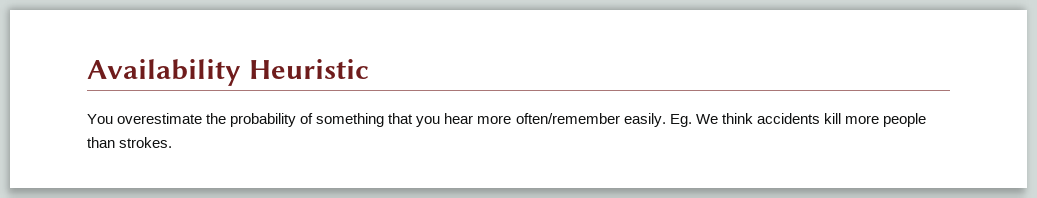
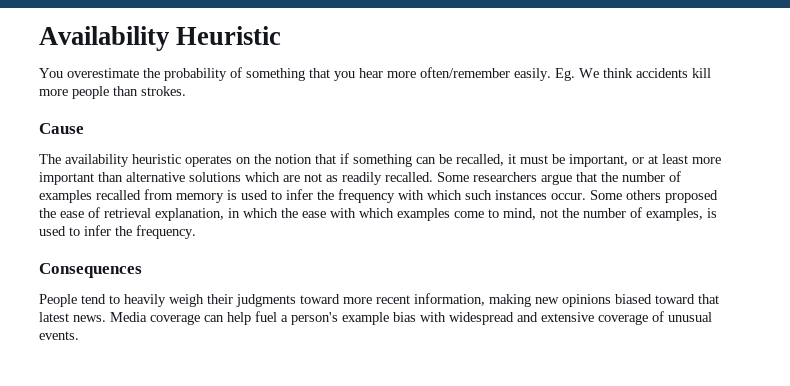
+ Cause
+ The availability heuristic operates on the notion that if something can be recalled, it must be important, or at least more important than alternative solutions which are not as readily recalled. Some researchers argue that the number of examples recalled from memory is used to infer the frequency with which such instances occur. Some others proposed the ease of retrieval explanation, in which the ease with which examples come to mind, not the number of examples, is used to infer the frequency.
+ Consequences
+ People tend to heavily weigh their judgments toward more recent information, making new opinions biased toward that latest news. Media coverage can help fuel a person's example bias with widespread and extensive coverage of unusual events.

